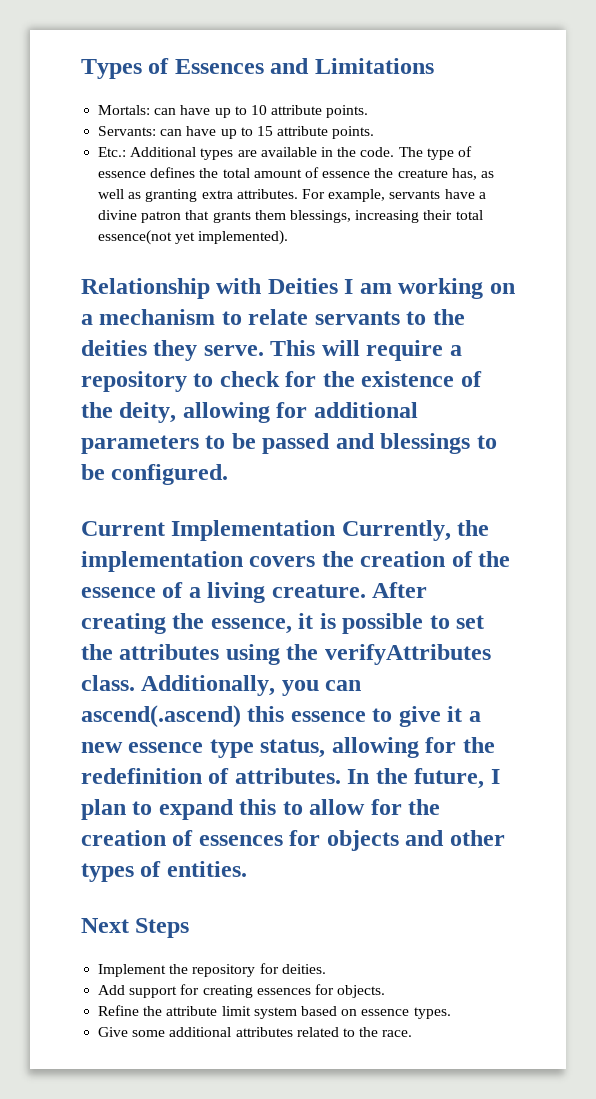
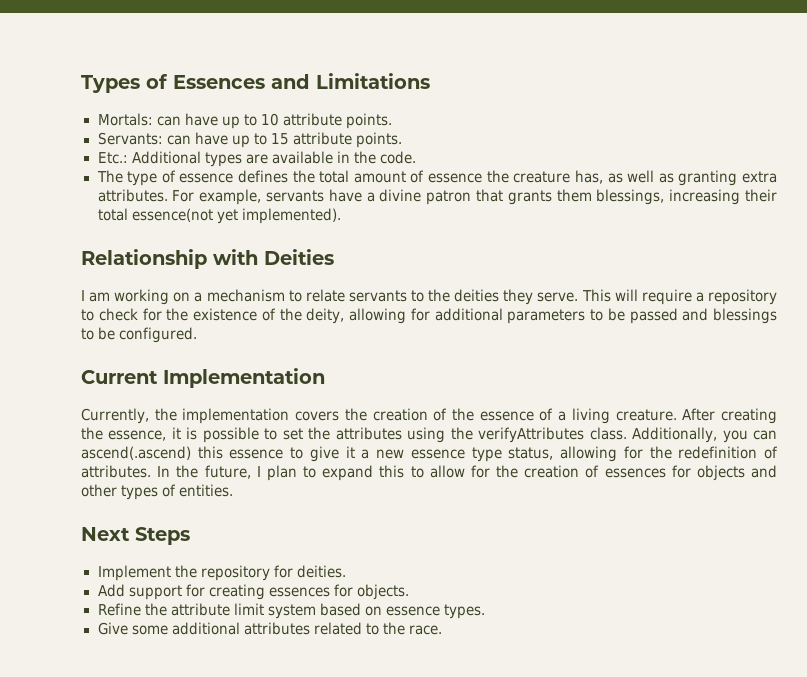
- Etc.: Additional types are available in the code. The type of essence defines the total amount of essence the creature has, as well as granting extra attributes.
+ Etc.: Additional types are available in the code.
+ The type of essence defines the total amount of essence the creature has, as well as granting extra attributes.
- Relationship with Deities I am working on a mechanism to relate servants to the deities they serve.
+ Relationship with Deities
+ I am working on a mechanism to relate servants to the deities they serve.
- Current Implementation Currently, the implementation covers the creation of the essence of a living creature.
+ Current Implementation
+ Currently, the implementation covers the creation of the essence of a living creature.

